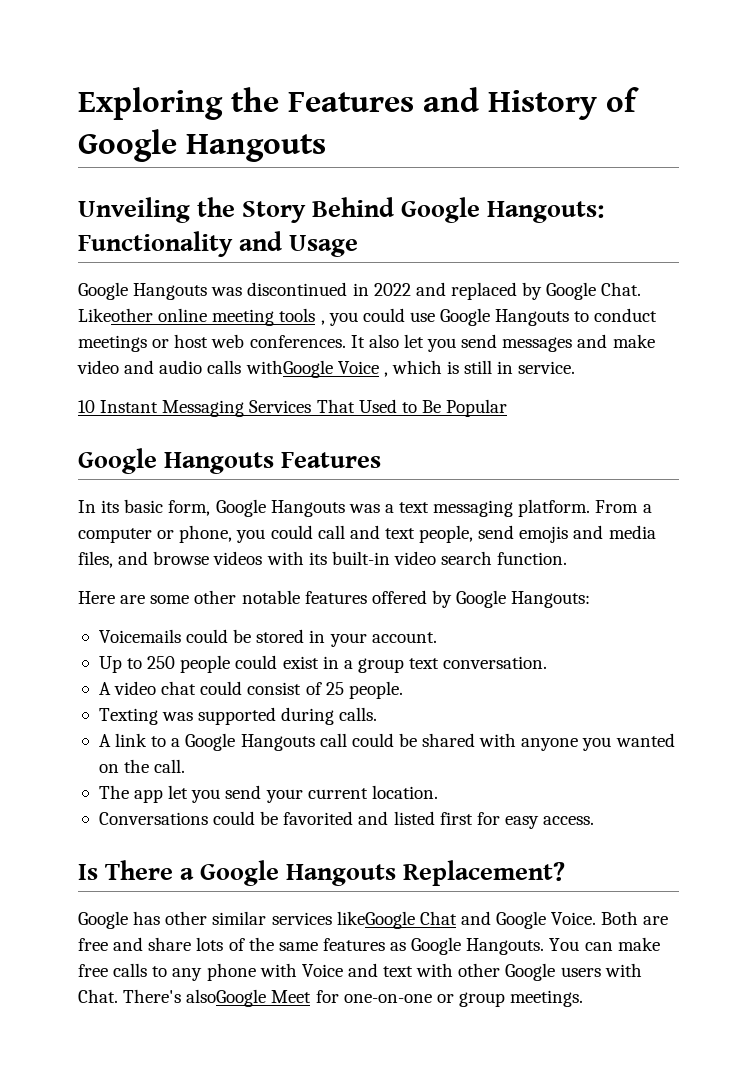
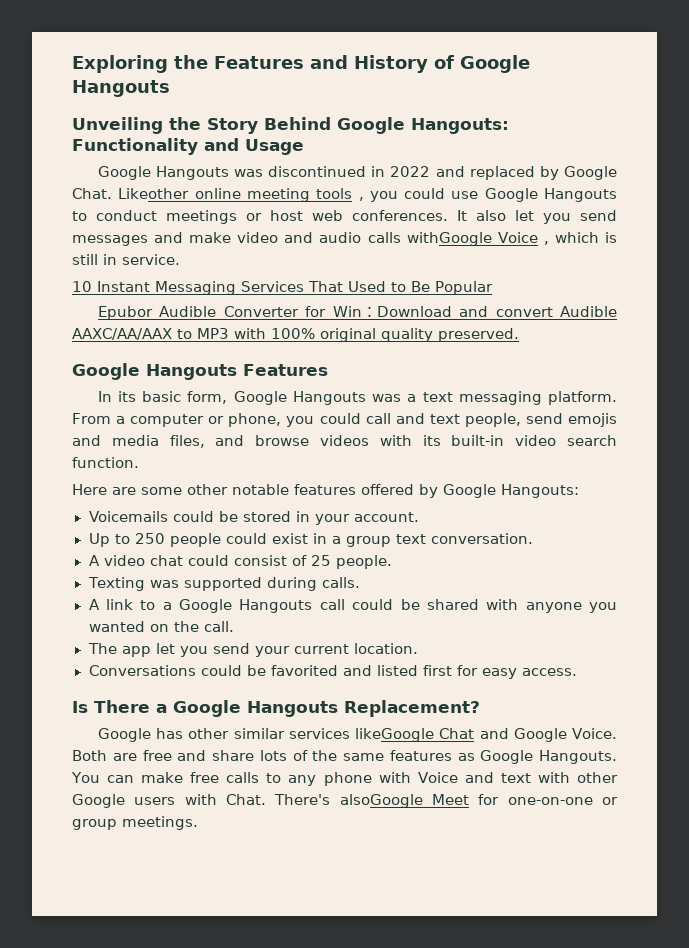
+ Epubor Audible Converter for Win：Download and convert Audible AAXC/AA/AAX to MP3 with 100% original quality preserved.

